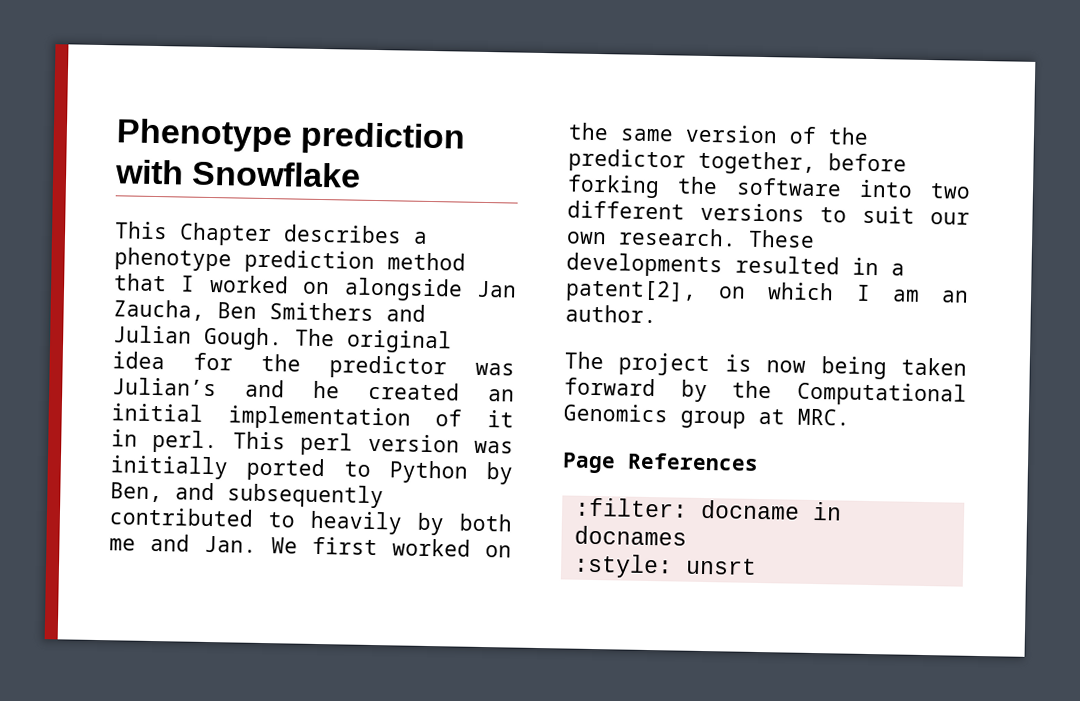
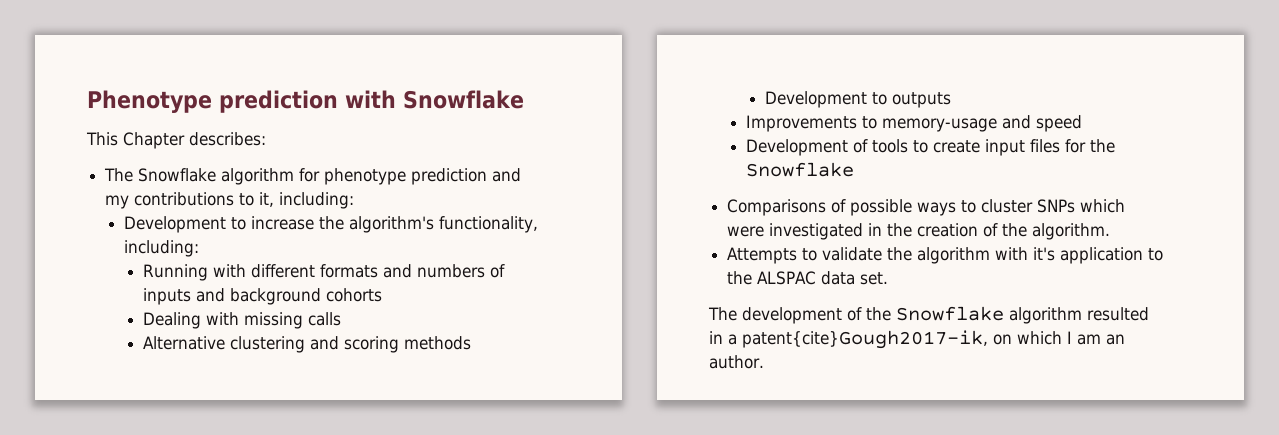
- This Chapter describes a phenotype prediction method that I worked on alongside Jan Zaucha, Ben Smithers and Julian Gough. The original idea for the predictor was Julian’s and he created an initial implementation of it in perl. This perl version was initially ported to Python by Ben, and subsequently contributed to heavily by both me and Jan. We first worked on the same version of the predictor together, before forking the software into two different versions to suit our own research. These developments resulted in a patent[2], on which I am an author.
+ This Chapter describes:
+ The Snowflake algorithm for phenotype prediction and my contributions to it, including:
+ Development to increase the algorithm's functionality, including:
+ Running with different formats and numbers of inputs and background cohorts
+ Dealing with missing calls
+ Alternative clustering and scoring methods
+ Development to outputs
+ Improvements to memory-usage and speed
+ Development of tools to create input files for the Snowflake
+ Comparisons of possible ways to cluster SNPs which were investigated in the creation of the algorithm.
+ Attempts to validate the algorithm with it's application to the ALSPAC data set.
+ The development of the Snowflake algorithm resulted in a patent{cite}Gough2017-ik, on which I am an author.
- The project is now being taken forward by the Computational Genomics group at MRC.
- Page References
- :filter: docname in docnames
- :style: unsrt

